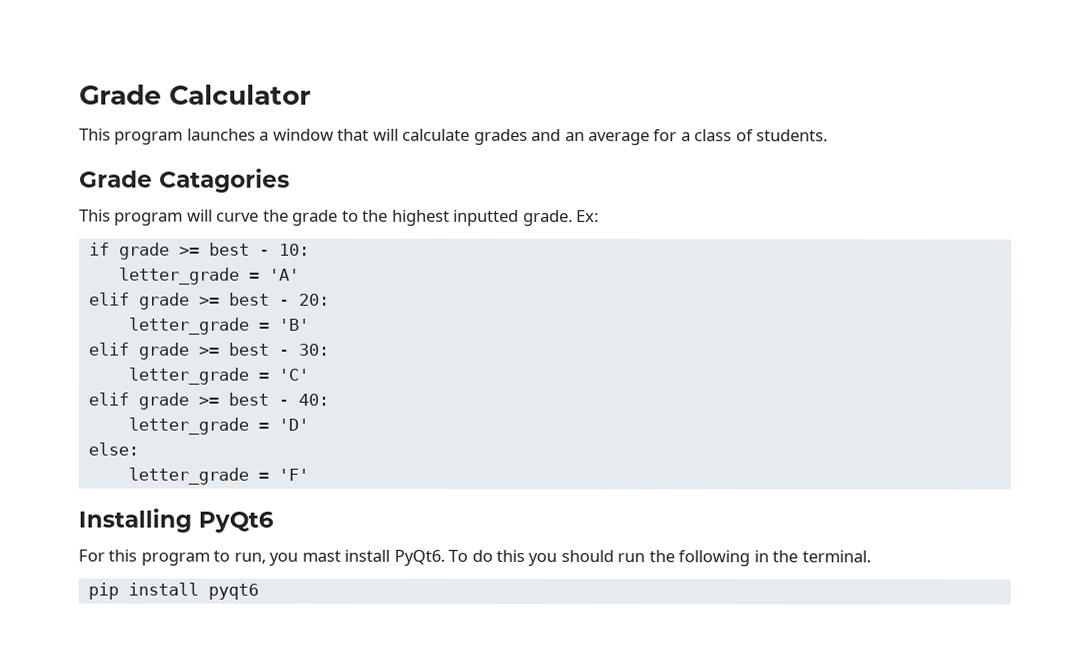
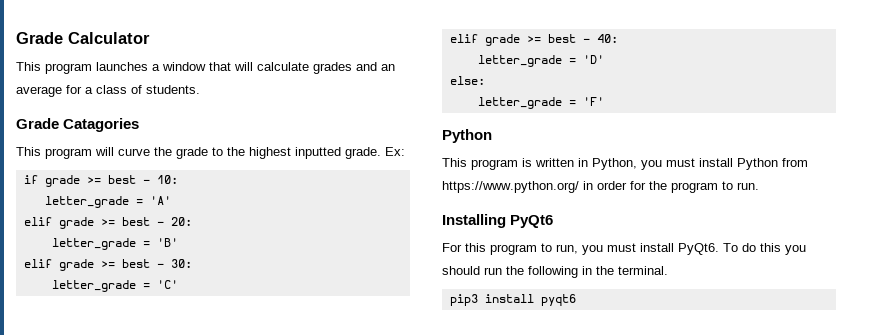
  letter_grade = 'F'
+ Python
+ This program is written in Python, you must install Python from https://www.python.org/ in order for the program to run.
- For this program to run, you mast install PyQt6.
+ For this program to run, you must install PyQt6.
- pip install pyqt6
+ pip3 install pyqt6

